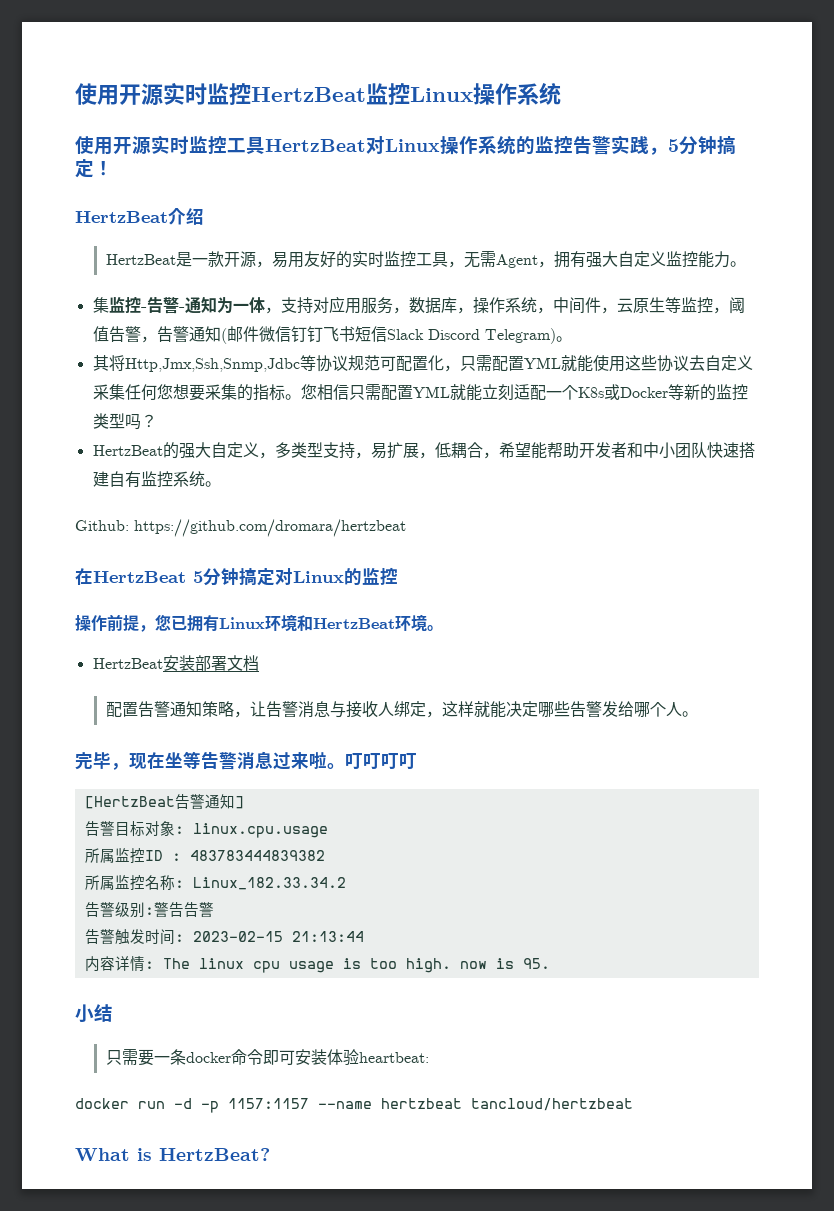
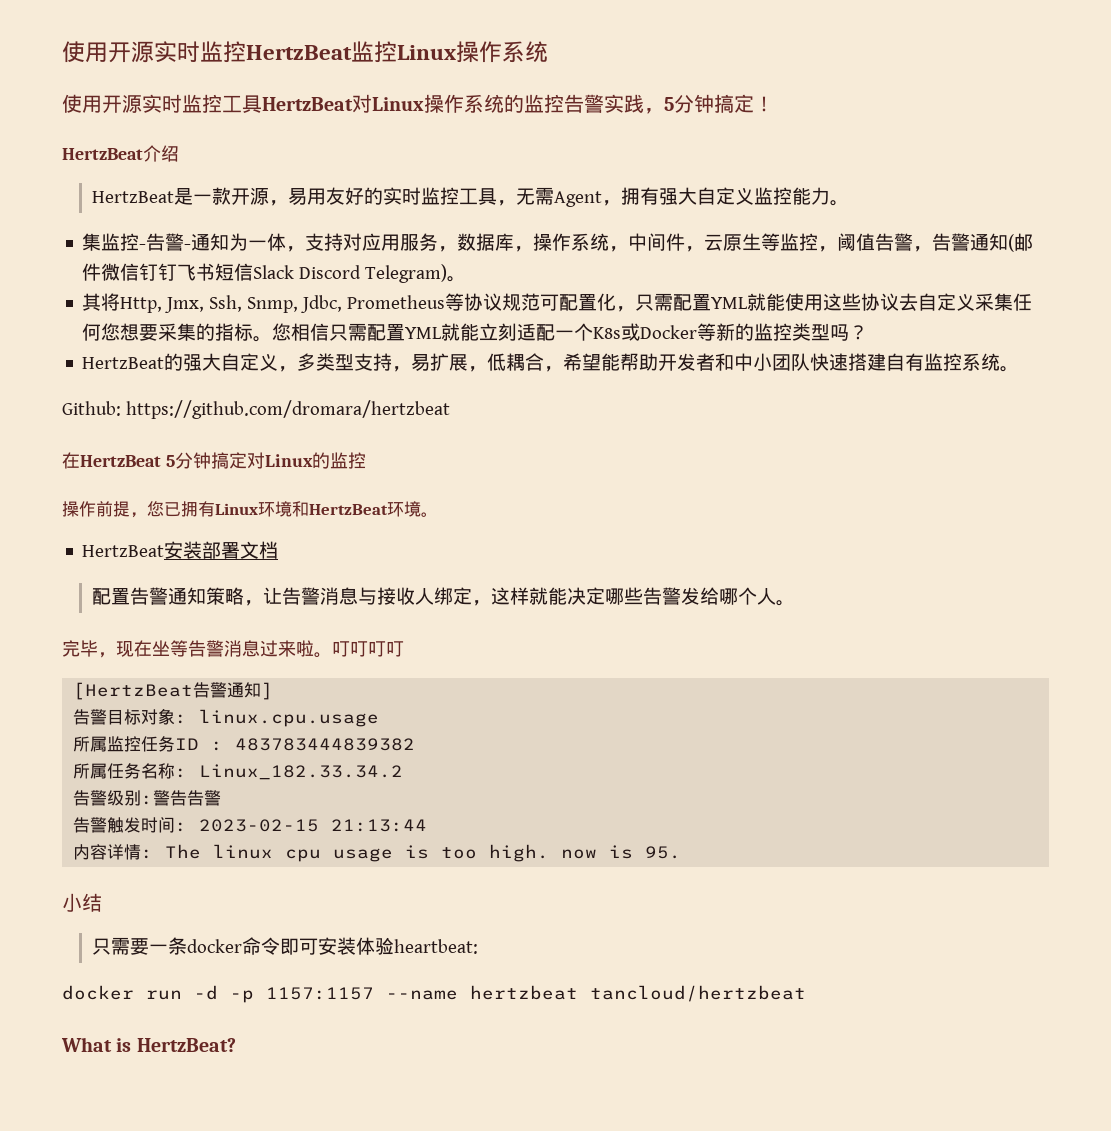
- 其将Http,Jmx,Ssh,Snmp,Jdbc等协议规范可配置化，只需配置YML就能使用这些协议去自定义采集任何您想要采集的指标。
+ 其将Http, Jmx, Ssh, Snmp, Jdbc, Prometheus等协议规范可配置化，只需配置YML就能使用这些协议去自定义采集任何您想要采集的指标。
- 所属监控ID : 483783444839382
+ 所属监控任务ID : 483783444839382
- 所属监控名称: Linux_182.33.34.2
+ 所属任务名称: Linux_182.33.34.2

